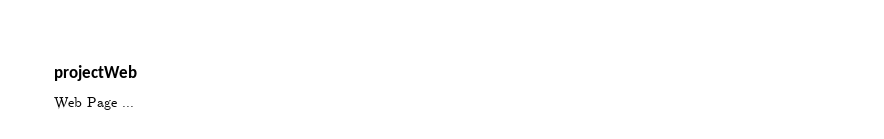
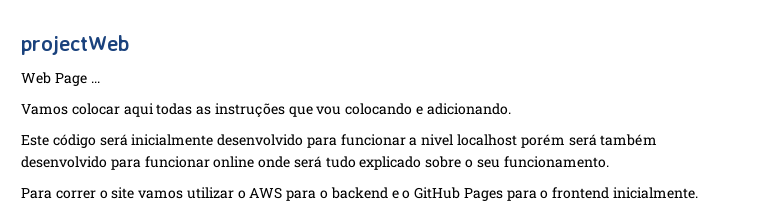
+ Vamos colocar aqui todas as instruções que vou colocando e adicionando.
+ Este código será inicialmente desenvolvido para funcionar a nivel localhost porém será também desenvolvido para funcionar online onde será tudo explicado sobre o seu funcionamento.
+ Para correr o site vamos utilizar o AWS para o backend e o GitHub Pages para o frontend inicialmente.

